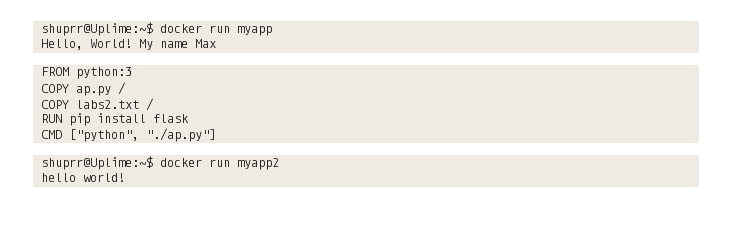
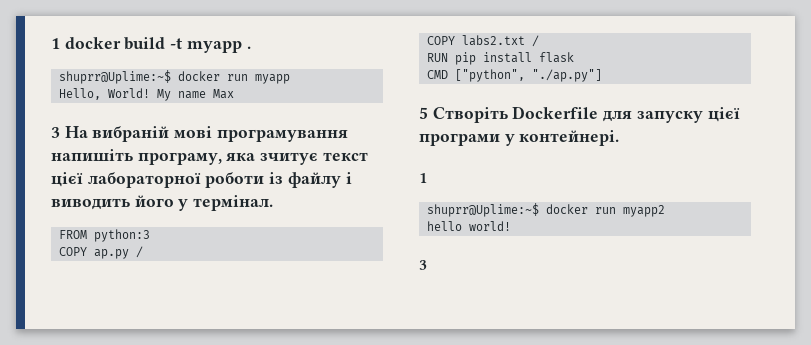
+ 1 docker build -t myapp .
+ 3 На вибраній мові програмування напишіть програму, яка зчитує текст цієї лабораторної роботи із файлу і виводить його у термінал.
+ 5 Створіть Dockerfile для запуску цієї програми у контейнері.
+ 1
  hello world!
+ 3

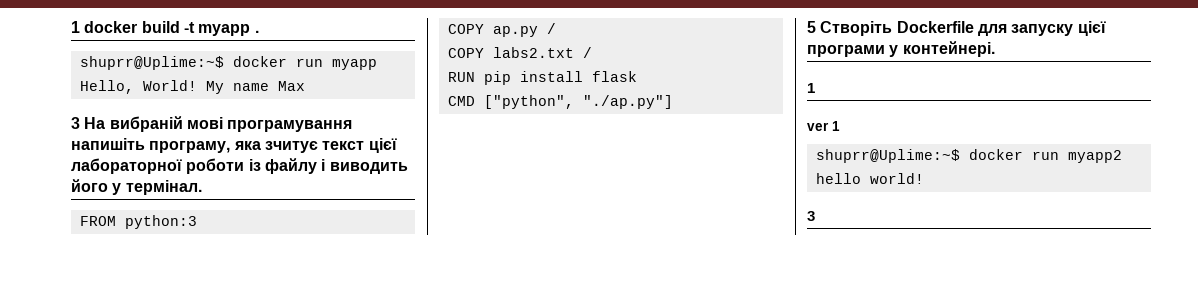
+ ver 1

